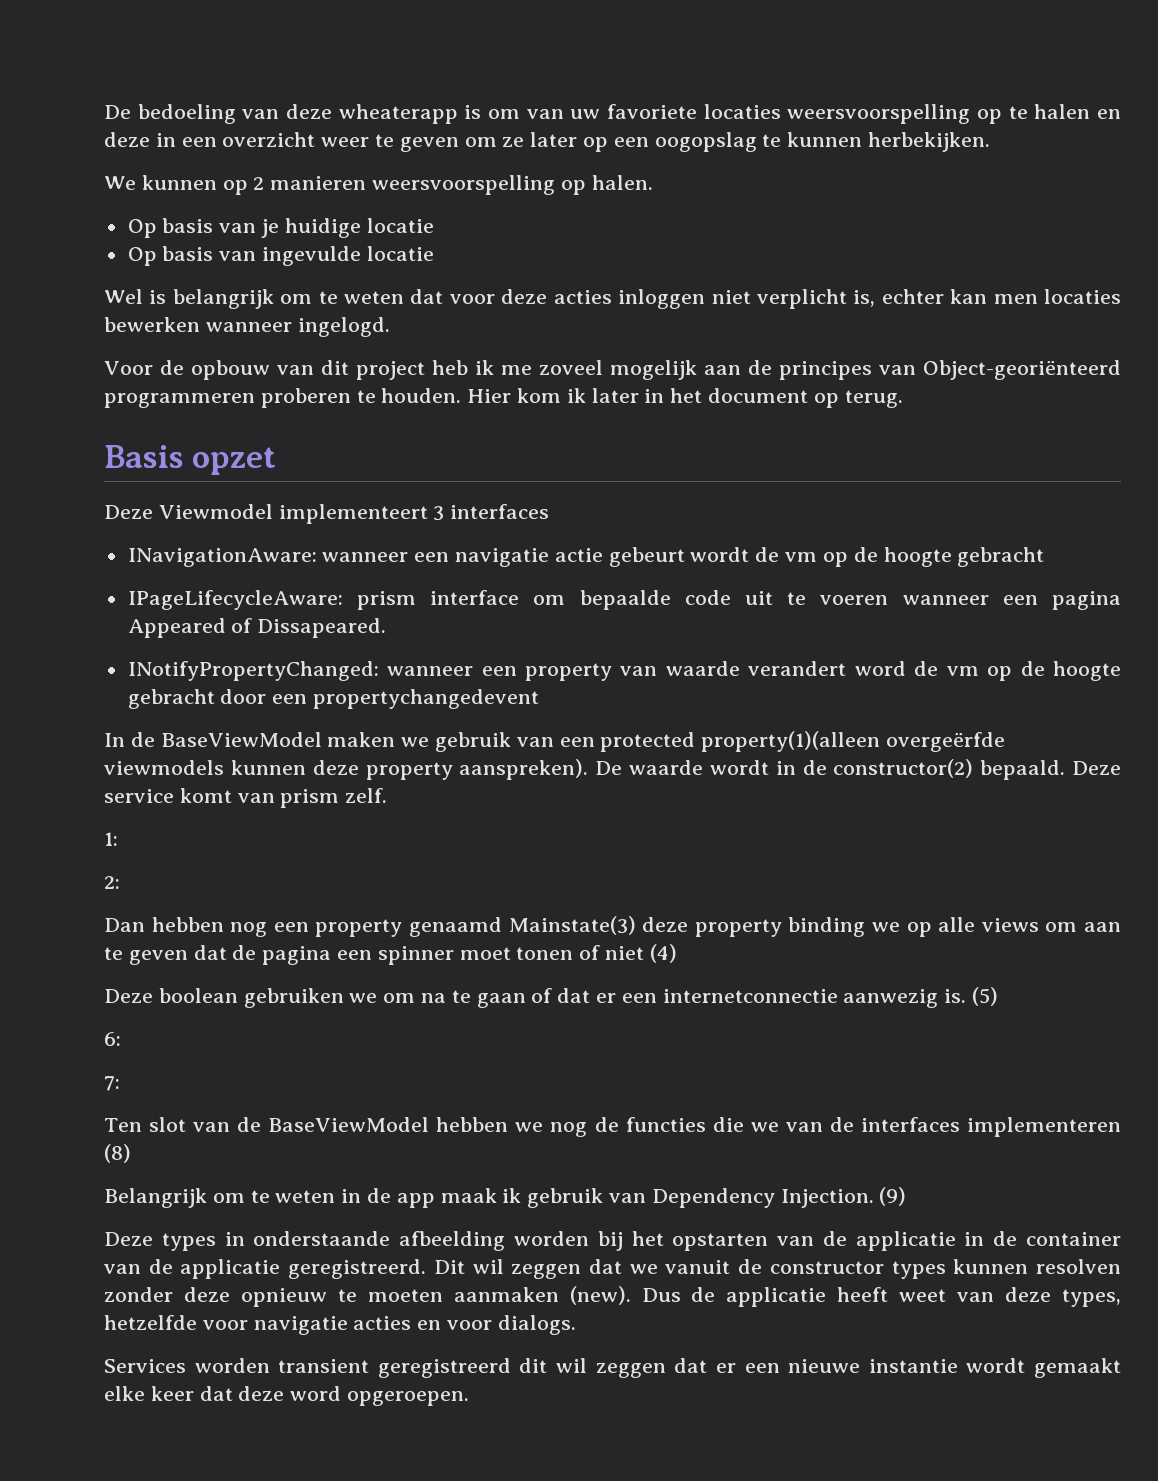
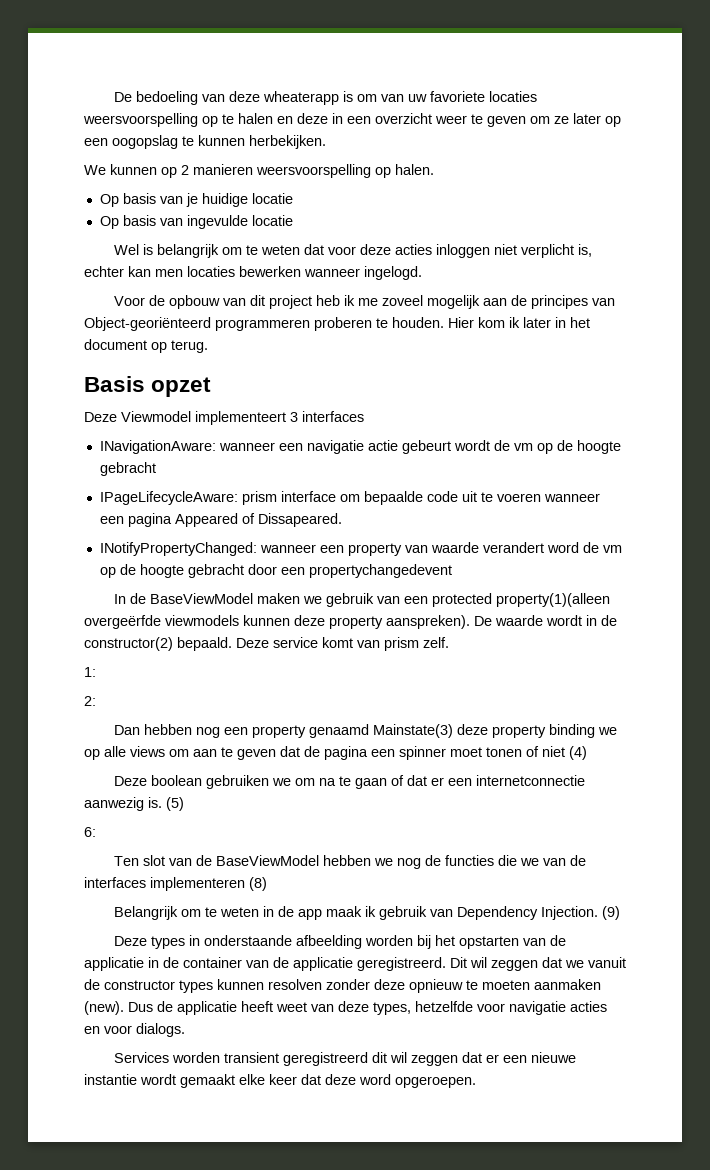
- 7:

